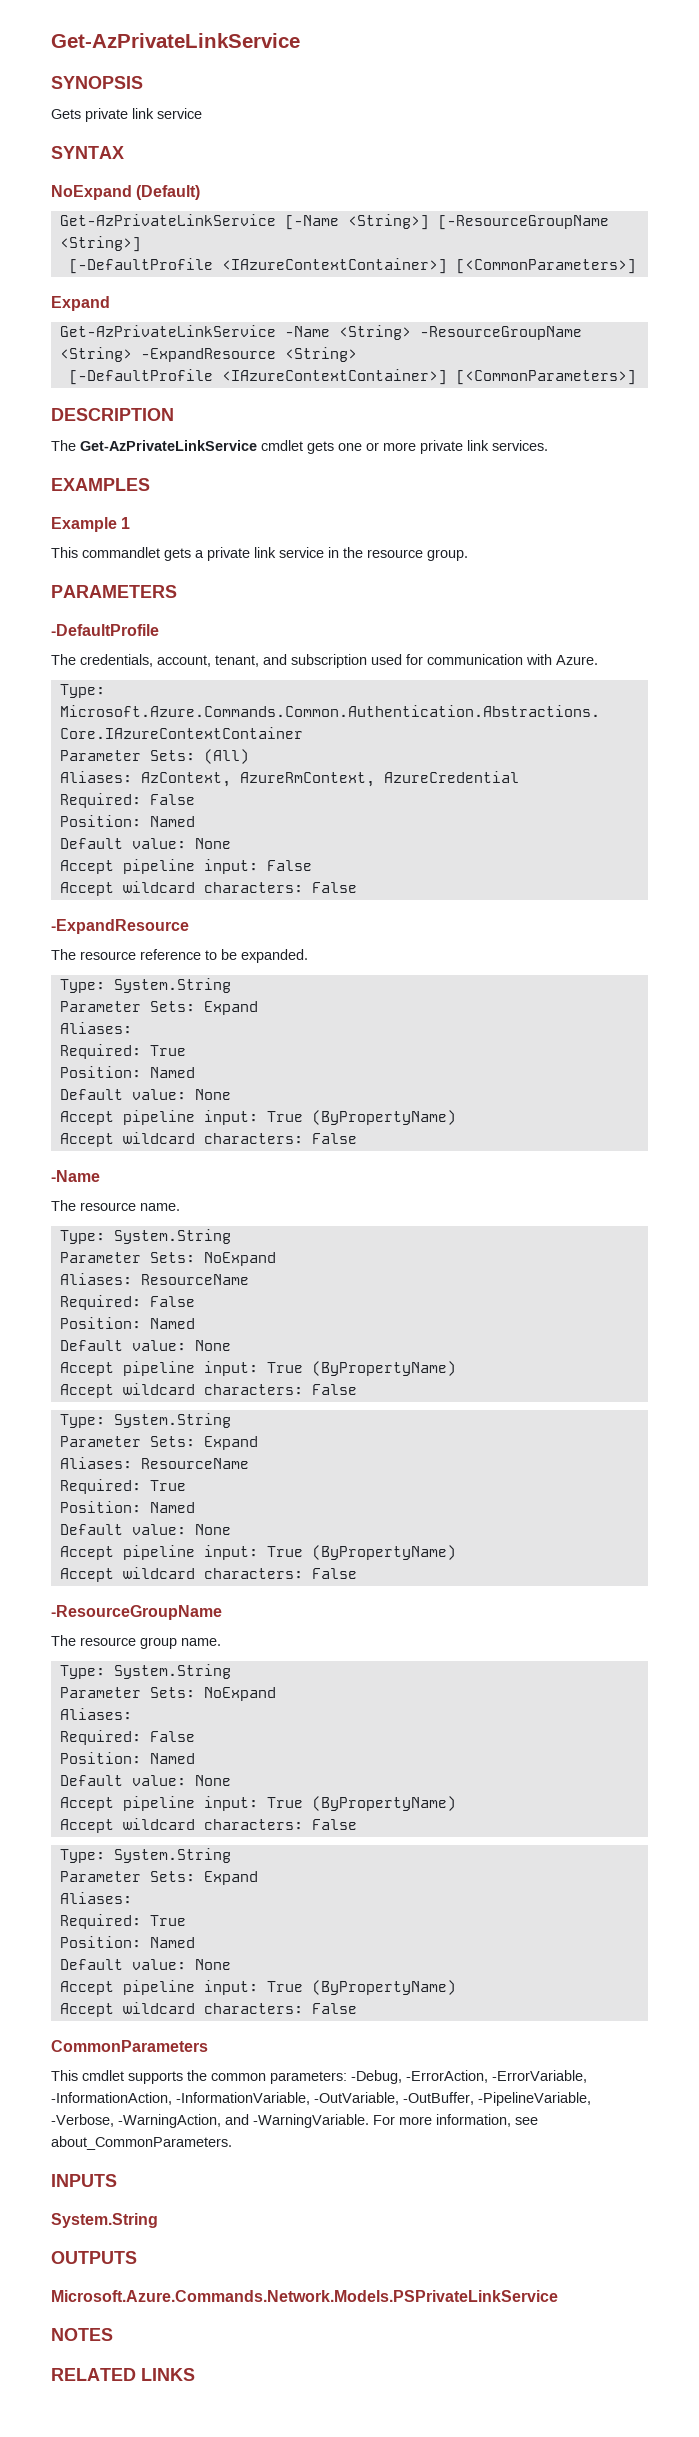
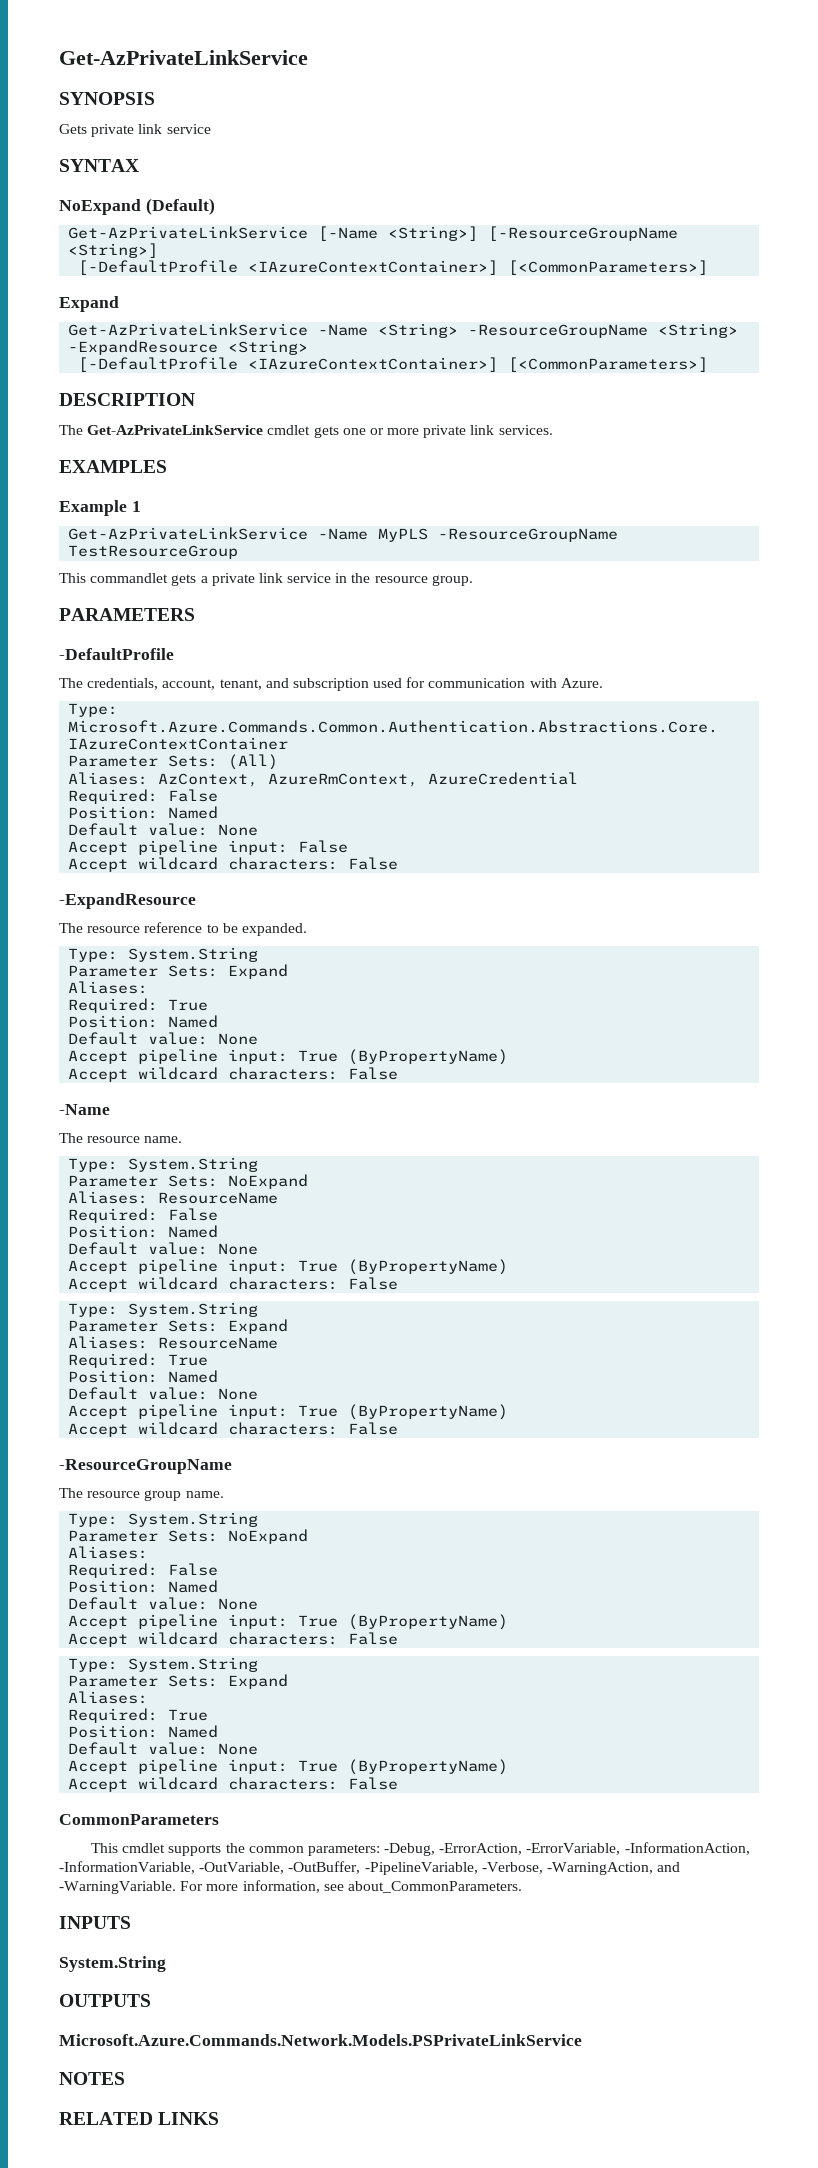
+ Get-AzPrivateLinkService -Name MyPLS -ResourceGroupName TestResourceGroup

